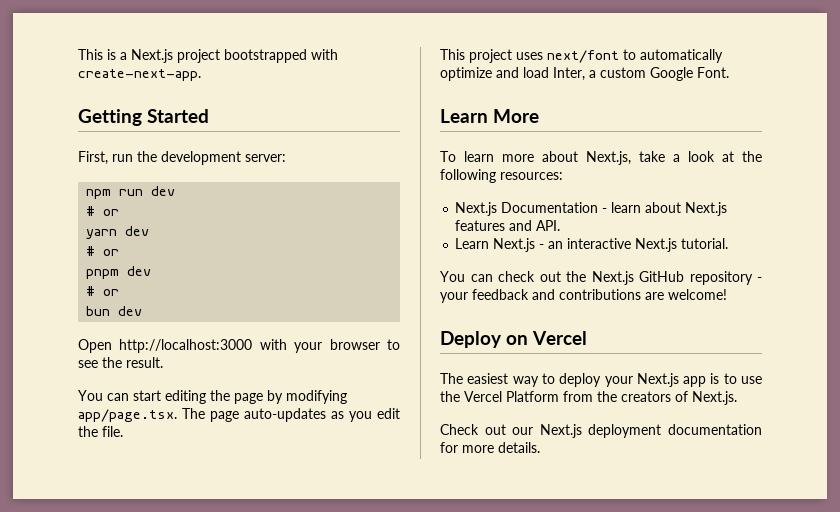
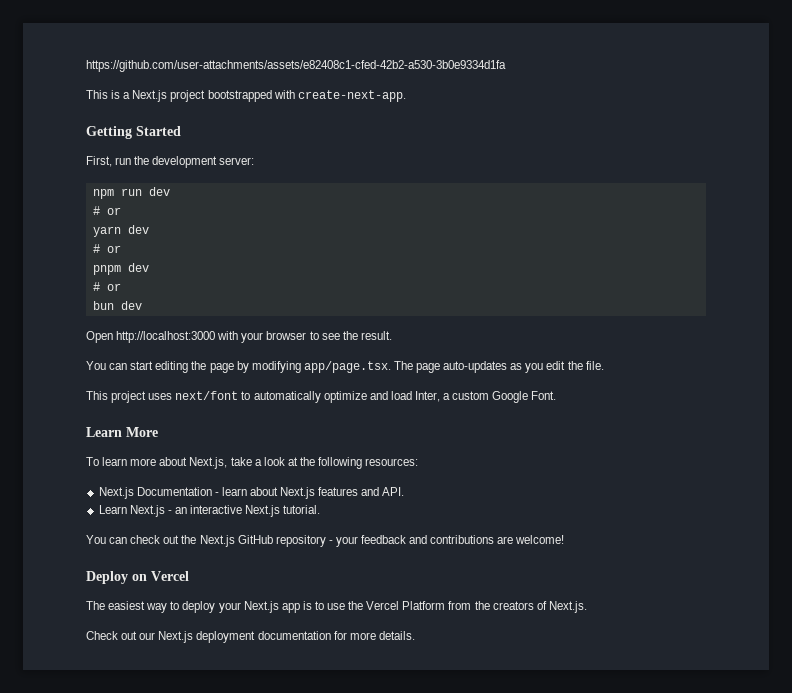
+ https://github.com/user-attachments/assets/e82408c1-cfed-42b2-a530-3b0e9334d1fa

